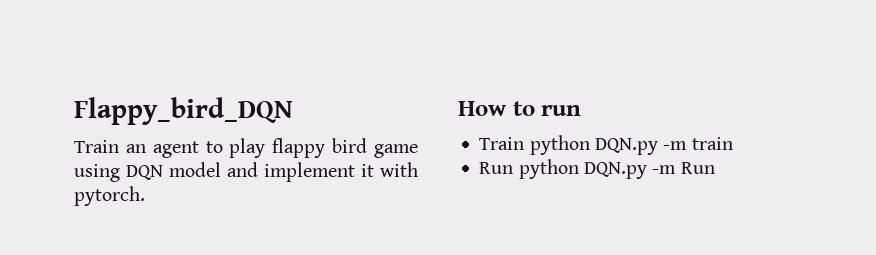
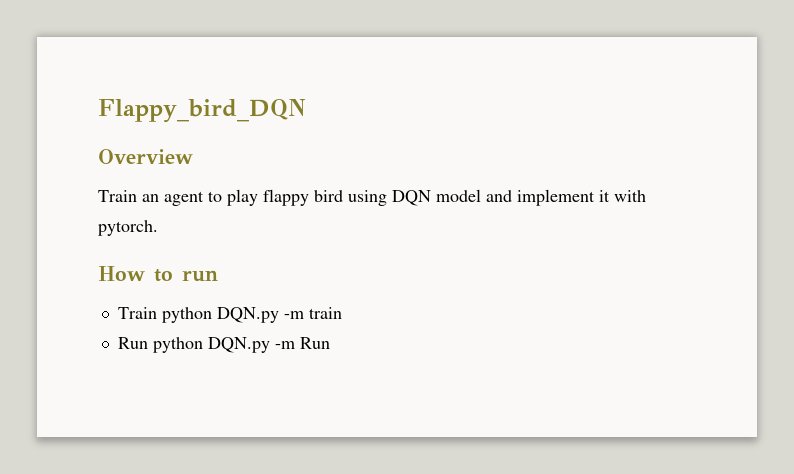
+ Overview
- Train an agent to play flappy bird game using DQN model and implement it with pytorch.
+ Train an agent to play flappy bird using DQN model and implement it with pytorch.

